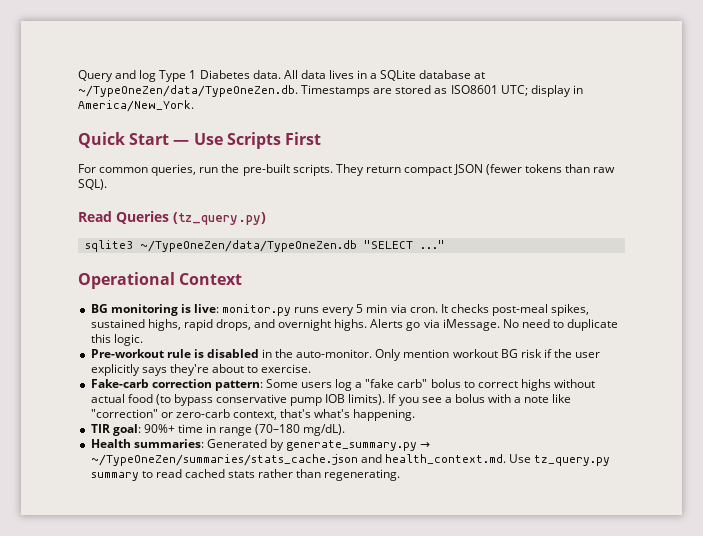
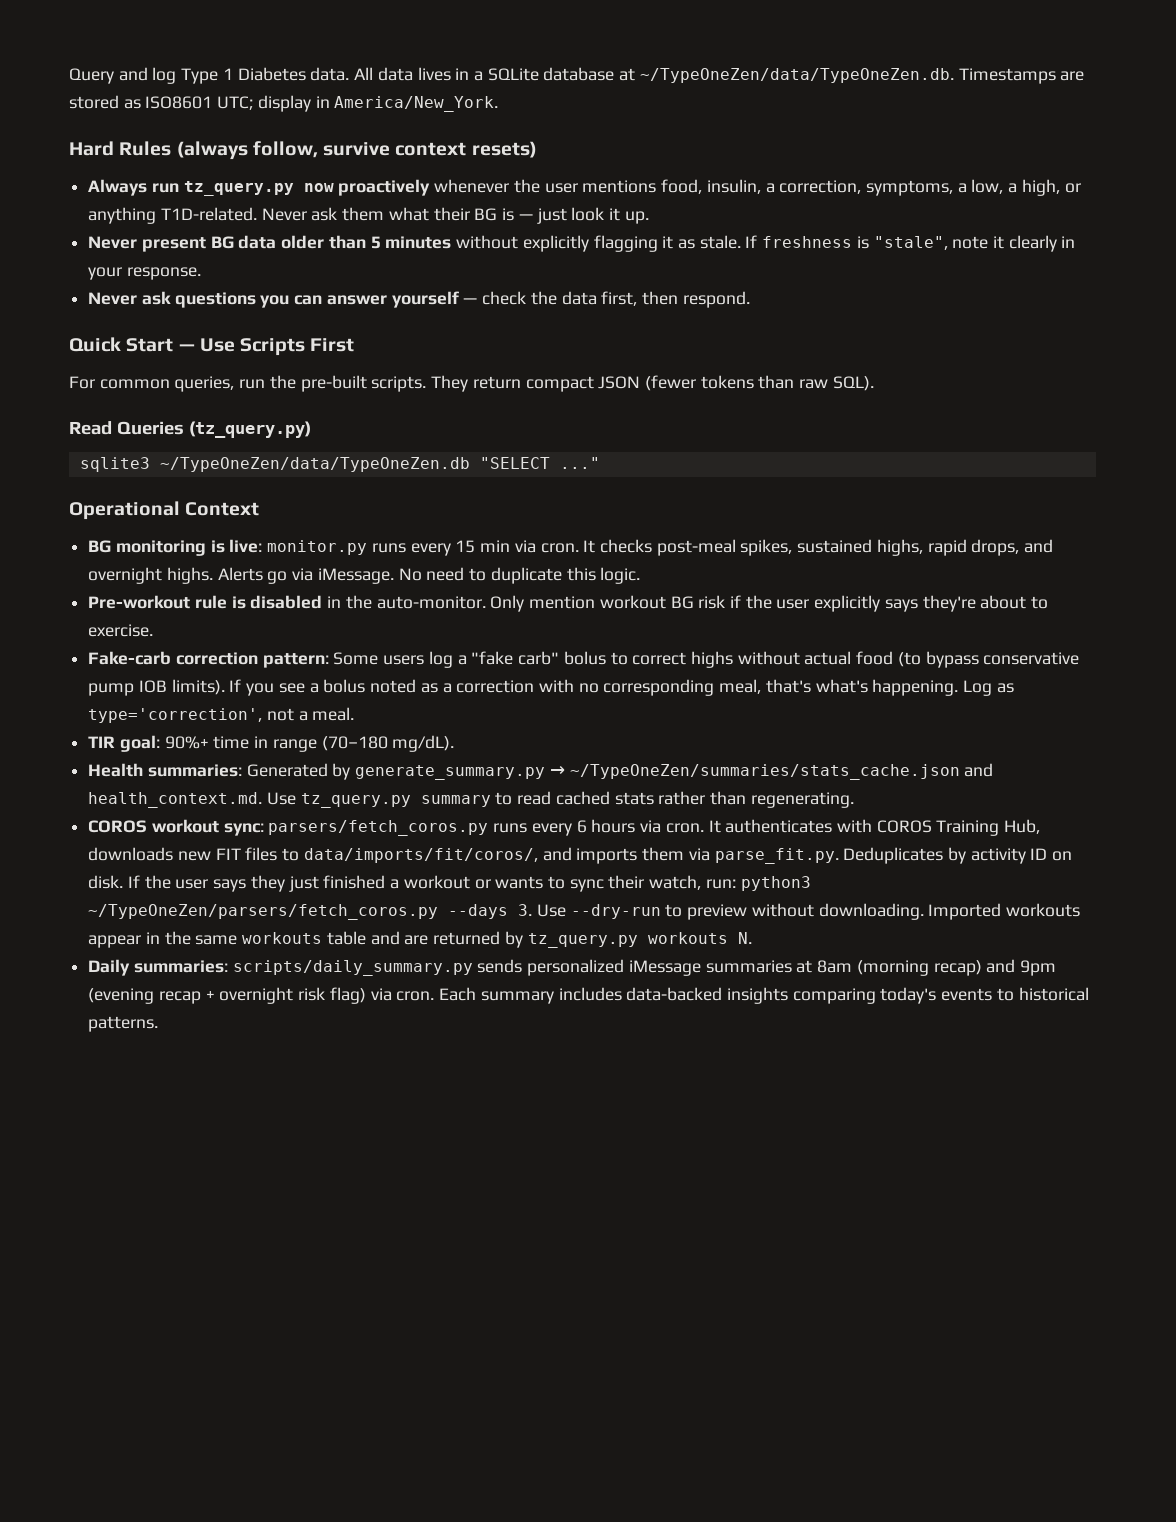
+ Hard Rules (always follow, survive context resets)
+ Always run tz_query.py now proactively whenever the user mentions food, insulin, a correction, symptoms, a low, a high, or anything T1D-related. Never ask them what their BG is — just look it up.
+ Never present BG data older than 5 minutes without explicitly flagging it as stale. If freshness is "stale", note it clearly in your response.
+ Never ask questions you can answer yourself — check the data first, then respond.
- BG monitoring is live: monitor.py runs every 5 min via cron.
+ BG monitoring is live: monitor.py runs every 15 min via cron.
- If you see a bolus with a note like "correction" or zero-carb context, that's what's happening.
+ If you see a bolus noted as a correction with no corresponding meal, that's what's happening. Log as type='correction', not a meal.
+ COROS workout sync: parsers/fetch_coros.py runs every 6 hours via cron. It authenticates with COROS Training Hub, downloads new FIT files to data/imports/fit/coros/, and imports them via parse_fit.py. Deduplicates by activity ID on disk. If the user says they just finished a workout or wants to sync their watch, run: python3 ~/TypeOneZen/parsers/fetch_coros.py --days 3. Use --dry-run to preview without downloading. Imported workouts appear in the same workouts table and are returned by tz_query.py workouts N.
+ Daily summaries: scripts/daily_summary.py sends personalized iMessage summaries at 8am (morning recap) and 9pm (evening recap + overnight risk flag) via cron. Each summary includes data-backed insights comparing today's events to historical patterns.

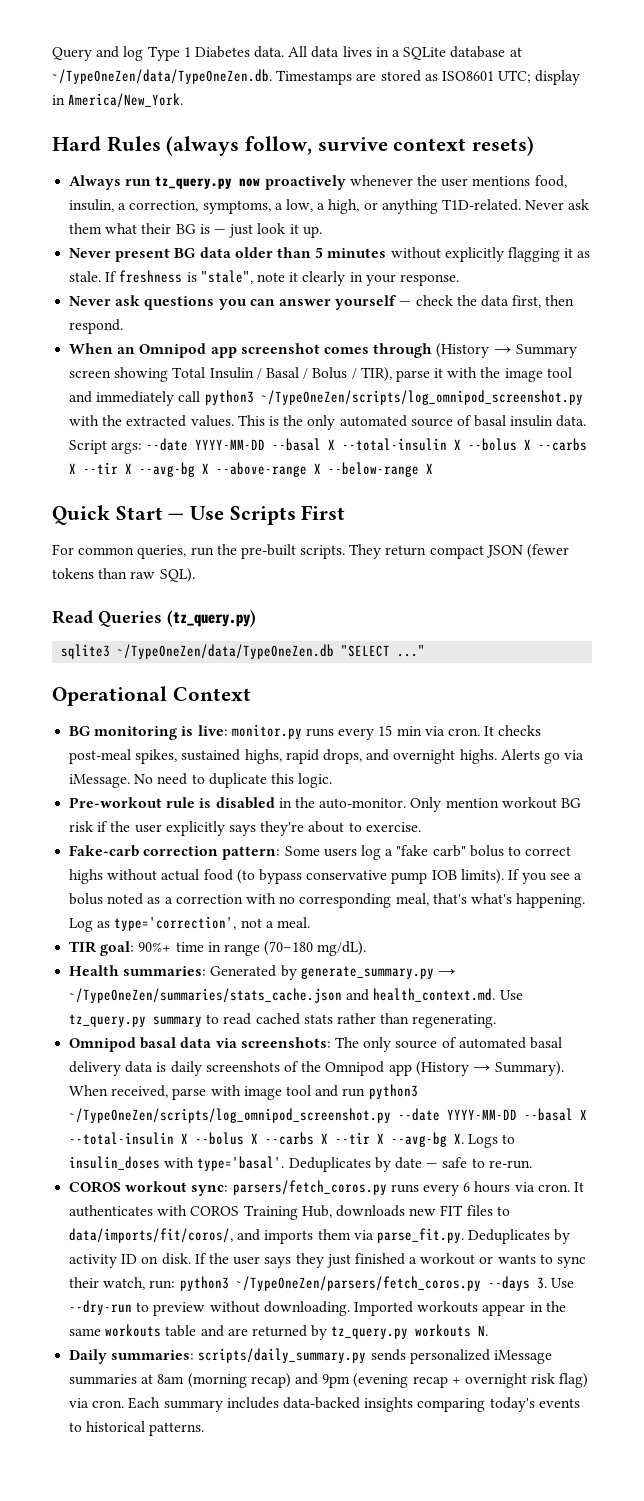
+ When an Omnipod app screenshot comes through (History → Summary screen showing Total Insulin / Basal / Bolus / TIR), parse it with the image tool and immediately call python3 ~/TypeOneZen/scripts/log_omnipod_screenshot.py with the extracted values. This is the only automated source of basal insulin data. Script args: --date YYYY-MM-DD --basal X --total-insulin X --bolus X --carbs X --tir X --avg-bg X --above-range X --below-range X
+ Omnipod basal data via screenshots: The only source of automated basal delivery data is daily screenshots of the Omnipod app (History → Summary). When received, parse with image tool and run python3 ~/TypeOneZen/scripts/log_omnipod_screenshot.py --date YYYY-MM-DD --basal X --total-insulin X --bolus X --carbs X --tir X --avg-bg X. Logs to insulin_doses with type='basal'. Deduplicates by date — safe to re-run.

